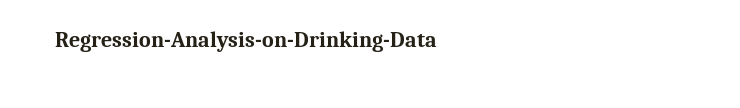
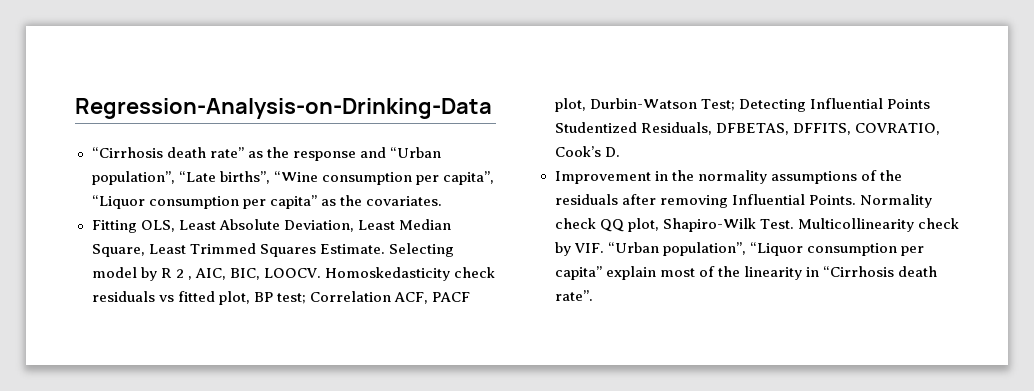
+ “Cirrhosis death rate” as the response and “Urban population”, “Late births”, “Wine consumption per capita”, “Liquor consumption per capita” as the covariates.
+ Fitting OLS, Least Absolute Deviation, Least Median Square, Least Trimmed Squares Estimate. Selecting model by R 2 , AIC, BIC, LOOCV. Homoskedasticity check residuals vs fitted plot, BP test; Correlation ACF, PACF plot, Durbin-Watson Test; Detecting Influential Points Studentized Residuals, DFBETAS, DFFITS, COVRATIO, Cook’s D.
+ Improvement in the normality assumptions of the residuals after removing Influential Points. Normality check QQ plot, Shapiro-Wilk Test. Multicollinearity check by VIF. “Urban population”, “Liquor consumption per capita” explain most of the linearity in “Cirrhosis death rate”.

